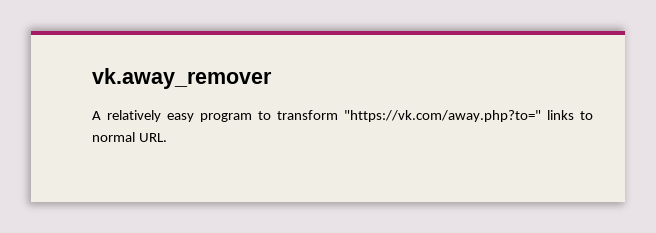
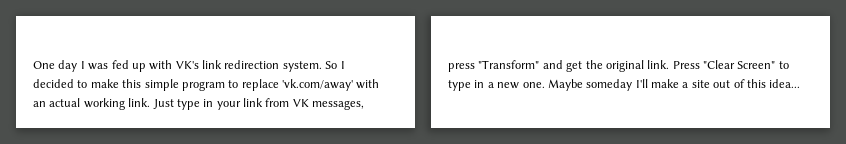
- vk.away_remover
- A relatively easy program to transform "https://vk.com/away.php?to=" links to normal URL.
+ One day I was fed up with VK's link redirection system. So I decided to make this simple program to replace 'vk.com/away' with an actual working link. Just type in your link from VK messages, press "Transform" and get the original link. Press "Clear Screen" to type in a new one. Maybe someday I'll make a site out of this idea...

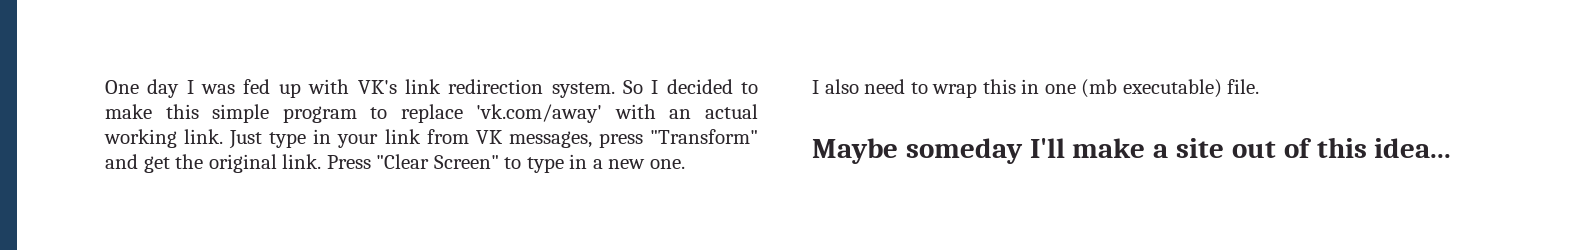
- Press "Clear Screen" to type in a new one. Maybe someday I'll make a site out of this idea...
+ Press "Clear Screen" to type in a new one.
+ I also need to wrap this in one (mb executable) file.
+ Maybe someday I'll make a site out of this idea...

